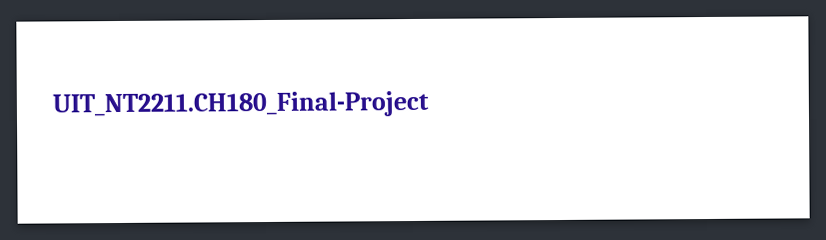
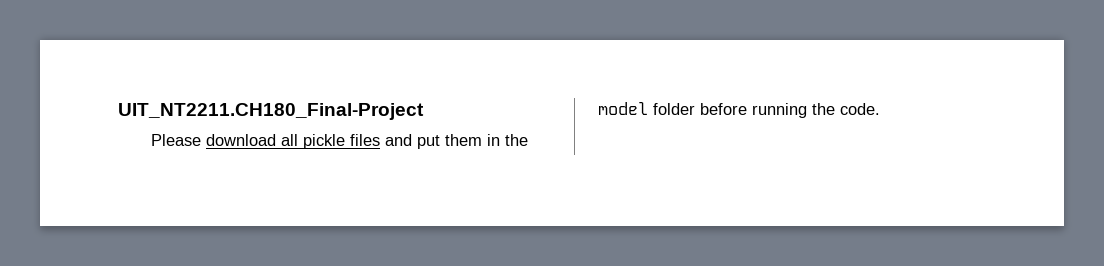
+ Please download all pickle files and put them in the model folder before running the code.

